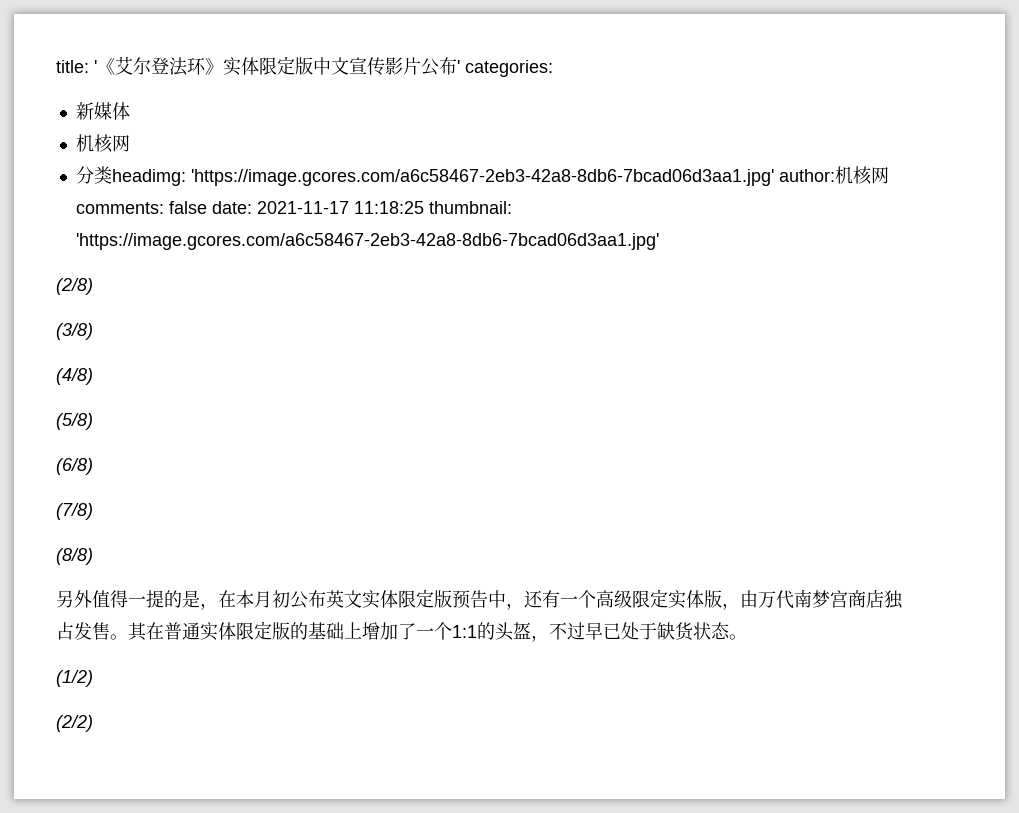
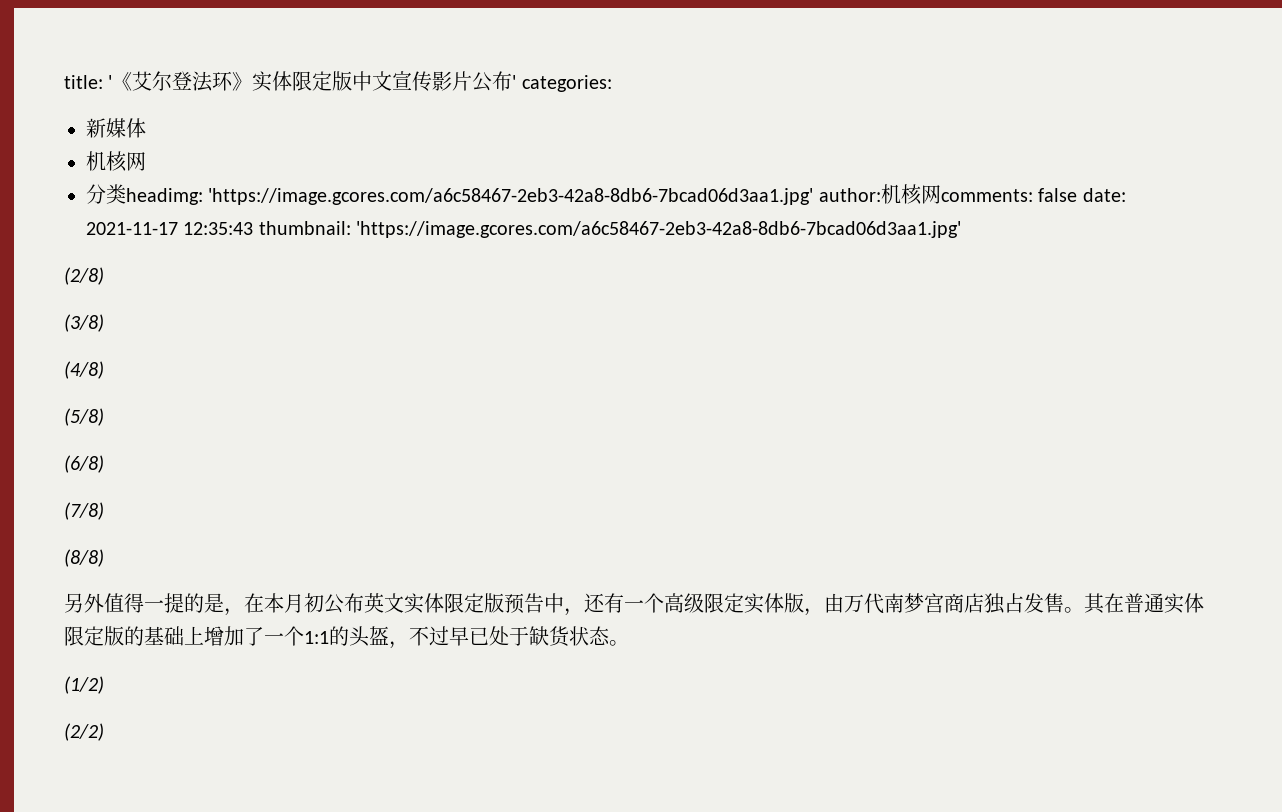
- 分类headimg: 'https://image.gcores.com/a6c58467-2eb3-42a8-8db6-7bcad06d3aa1.jpg' author:机核网comments: false date: 2021-11-17 11:18:25 thumbnail: 'https://image.gcores.com/a6c58467-2eb3-42a8-8db6-7bcad06d3aa1.jpg'
+ 分类headimg: 'https://image.gcores.com/a6c58467-2eb3-42a8-8db6-7bcad06d3aa1.jpg' author:机核网comments: false date: 2021-11-17 12:35:43 thumbnail: 'https://image.gcores.com/a6c58467-2eb3-42a8-8db6-7bcad06d3aa1.jpg'

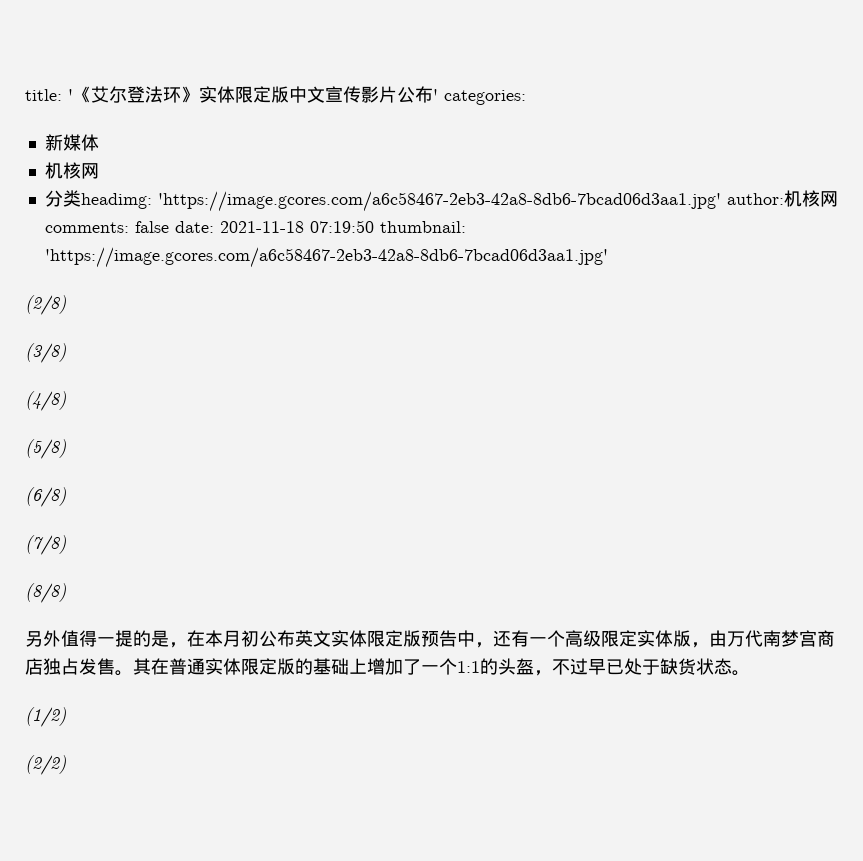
- 分类headimg: 'https://image.gcores.com/a6c58467-2eb3-42a8-8db6-7bcad06d3aa1.jpg' author:机核网comments: false date: 2021-11-17 12:35:43 thumbnail: 'https://image.gcores.com/a6c58467-2eb3-42a8-8db6-7bcad06d3aa1.jpg'
+ 分类headimg: 'https://image.gcores.com/a6c58467-2eb3-42a8-8db6-7bcad06d3aa1.jpg' author:机核网comments: false date: 2021-11-18 07:19:50 thumbnail: 'https://image.gcores.com/a6c58467-2eb3-42a8-8db6-7bcad06d3aa1.jpg'

